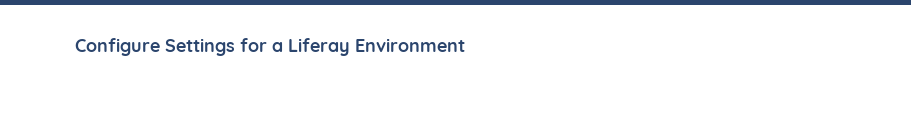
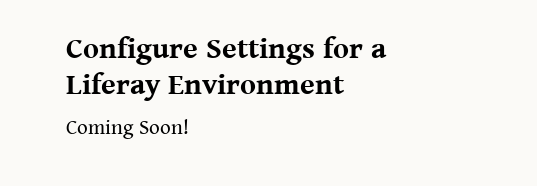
+ Coming Soon!

